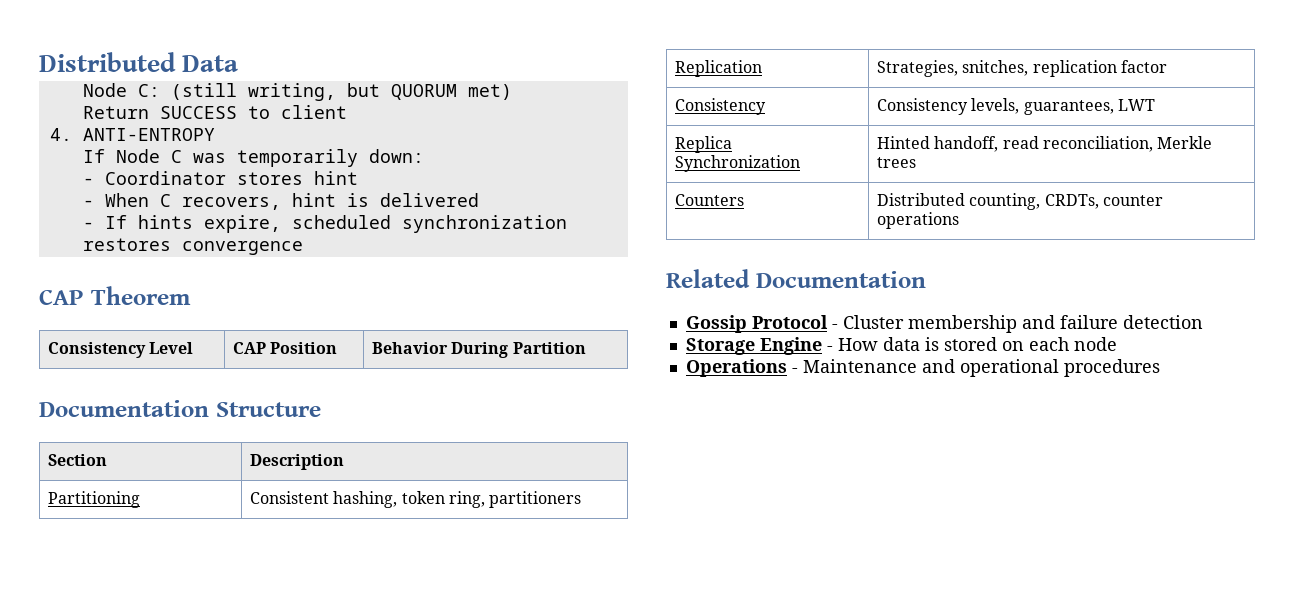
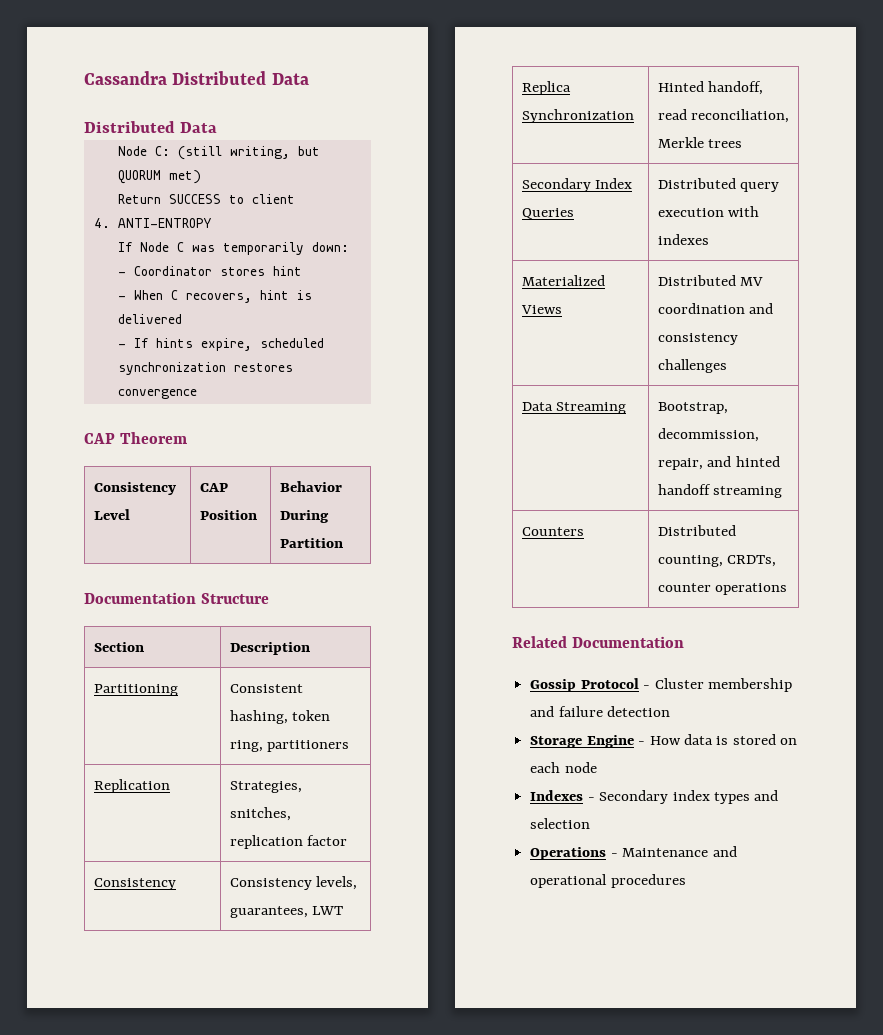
+ Cassandra Distributed Data
+ Secondary Index Queries | Distributed query execution with indexes
+ Materialized Views | Distributed MV coordination and consistency challenges
+ Data Streaming | Bootstrap, decommission, repair, and hinted handoff streaming
+ Indexes - Secondary index types and selection

